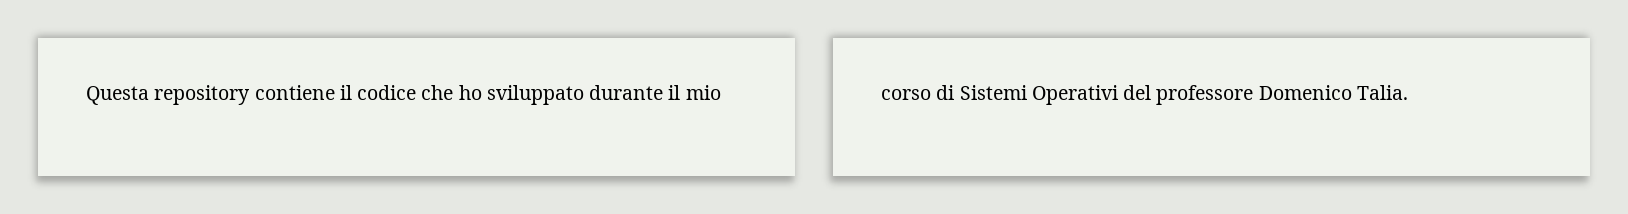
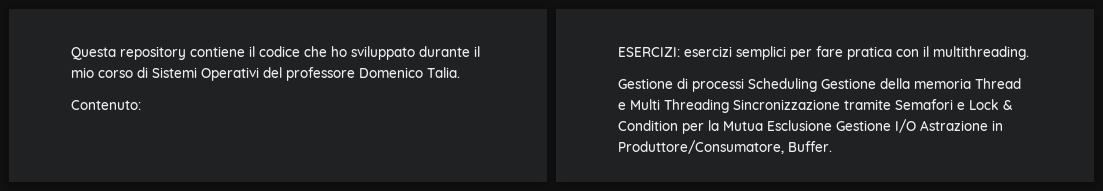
+ Contenuto:
+ ESERCIZI: esercizi semplici per fare pratica con il multithreading.
+ Gestione di processi Scheduling Gestione della memoria Thread e Multi Threading Sincronizzazione tramite Semafori e Lock & Condition per la Mutua Esclusione Gestione I/O Astrazione in Produttore/Consumatore, Buffer.

